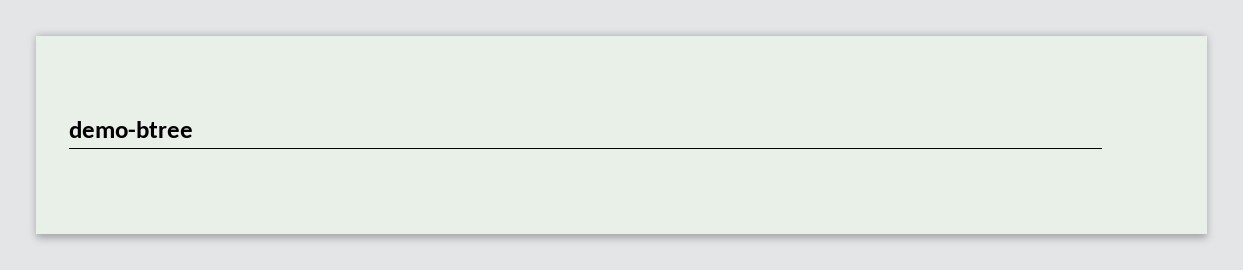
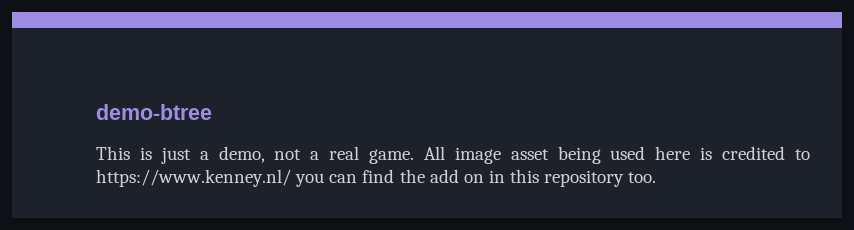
+ This is just a demo, not a real game. All image asset being used here is credited to https://www.kenney.nl/ you can find the add on in this repository too.

